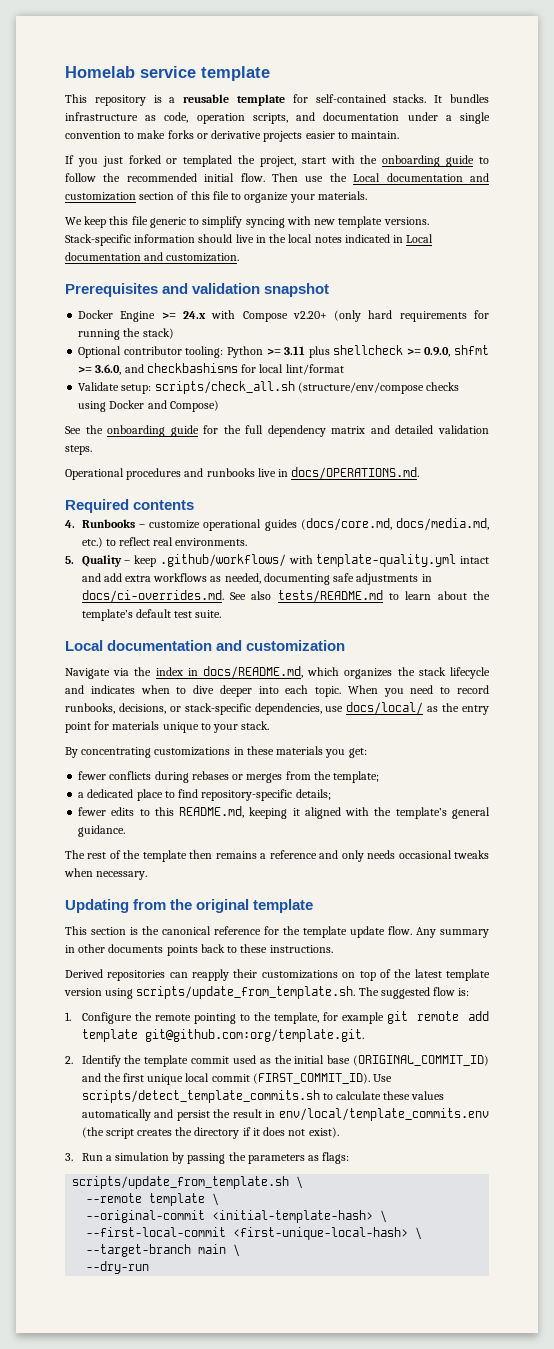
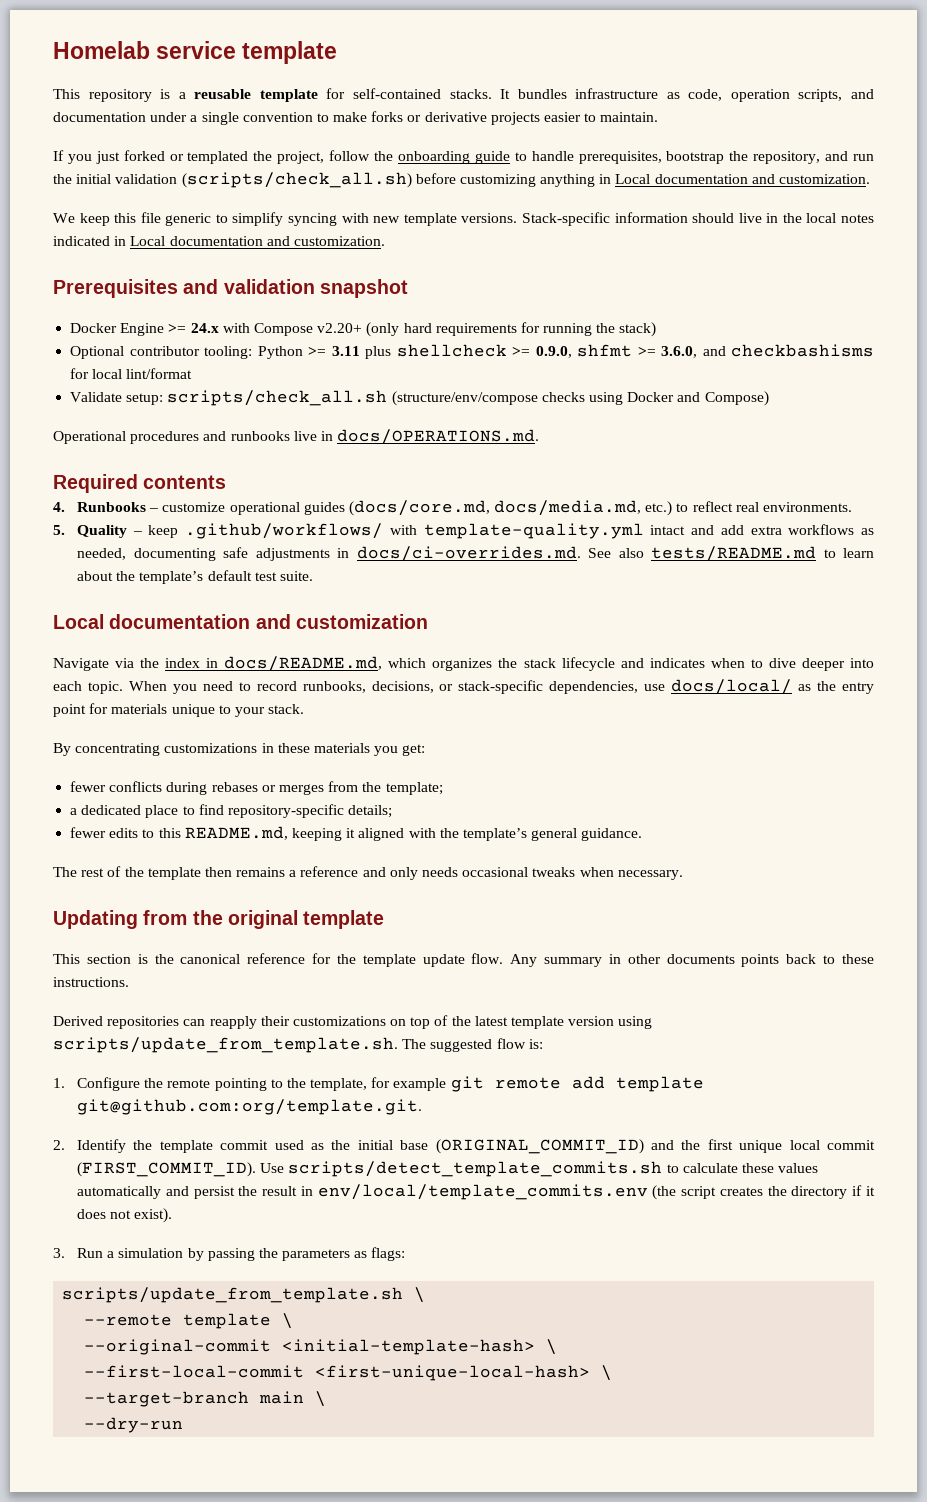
- If you just forked or templated the project, start with the onboarding guide to follow the recommended initial flow. Then use the Local documentation and customization section of this file to organize your materials.
+ If you just forked or templated the project, follow the onboarding guide to handle prerequisites, bootstrap the repository, and run the initial validation (scripts/check_all.sh) before customizing anything in Local documentation and customization.
- See the onboarding guide for the full dependency matrix and detailed validation steps.

